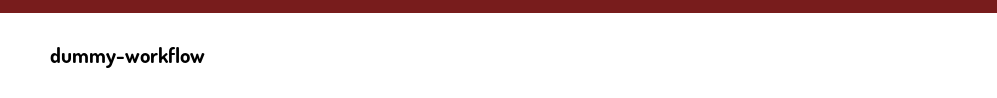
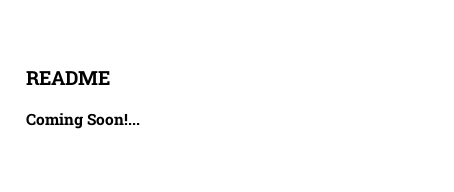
- dummy-workflow
+ README
+ Coming Soon!...

